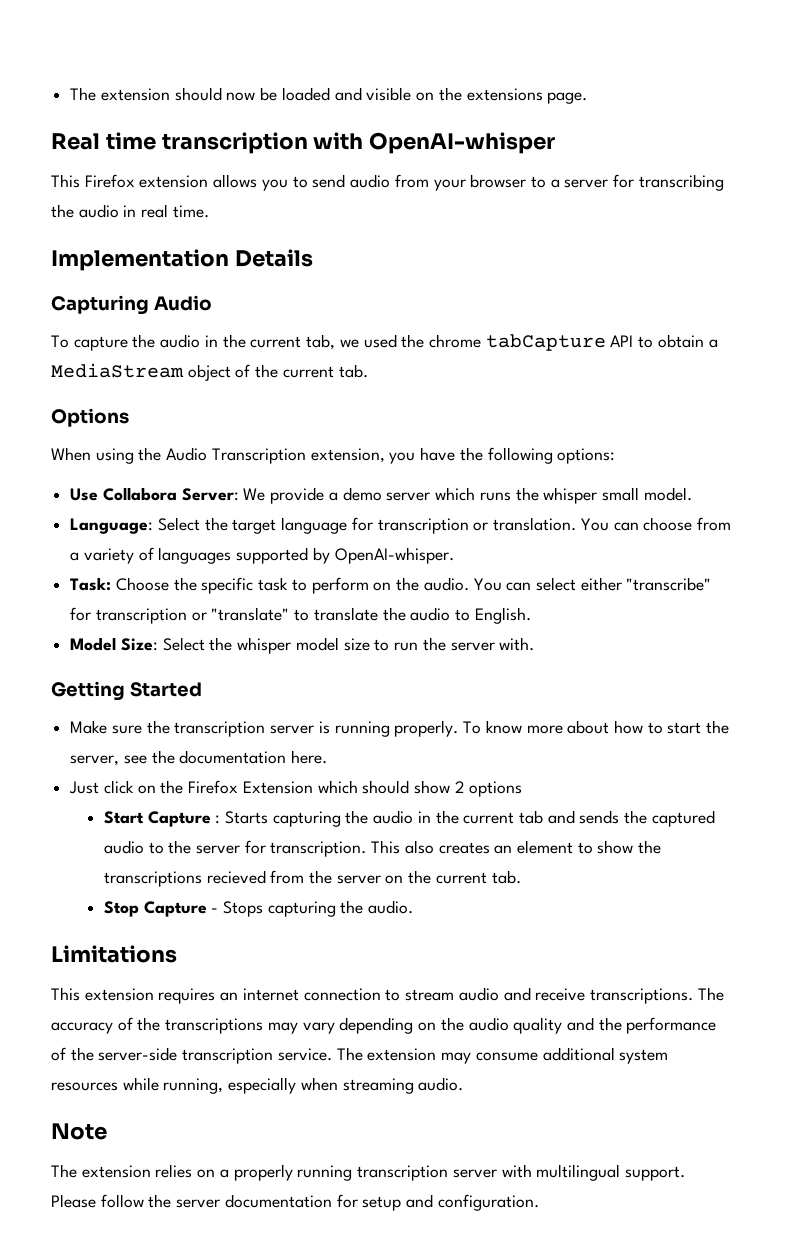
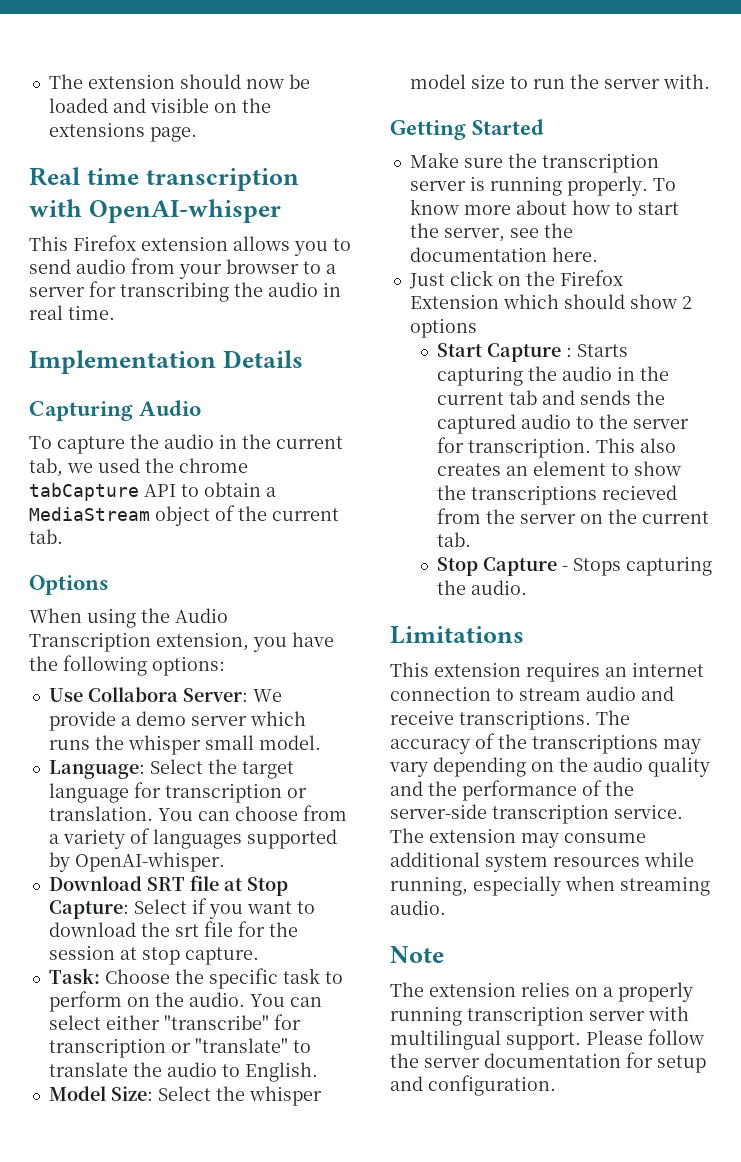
+ Download SRT file at Stop Capture: Select if you want to download the srt file for the session at stop capture.

